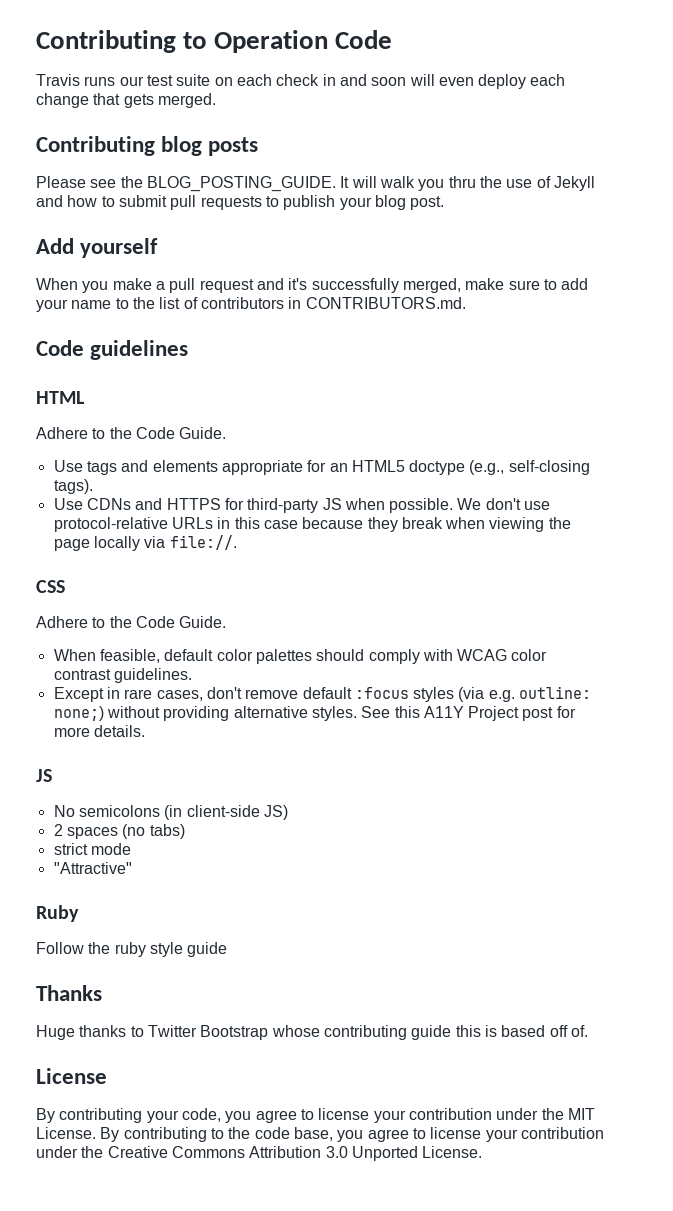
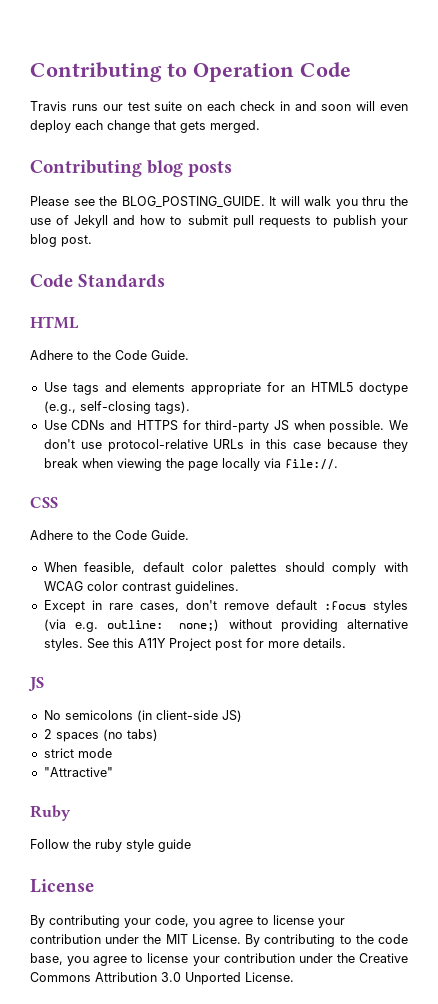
- Add yourself
- When you make a pull request and it's successfully merged, make sure to add your name to the list of contributors in CONTRIBUTORS.md.
- Code guidelines
+ Code Standards
- Thanks
- Huge thanks to Twitter Bootstrap whose contributing guide this is based off of.

